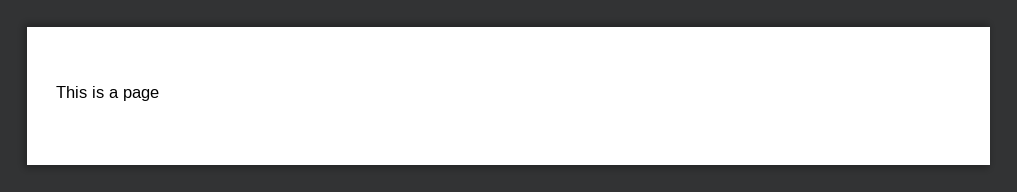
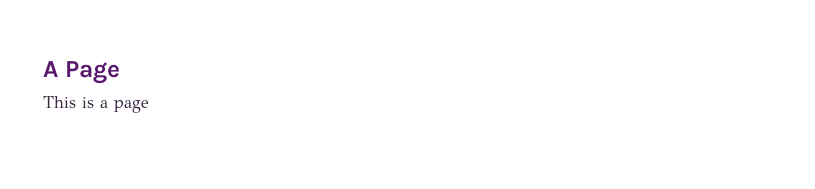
+ A Page

